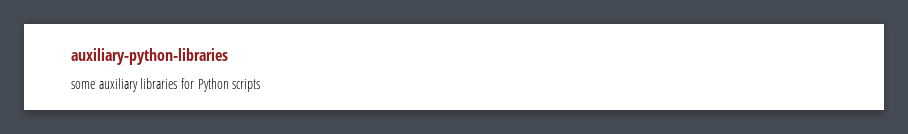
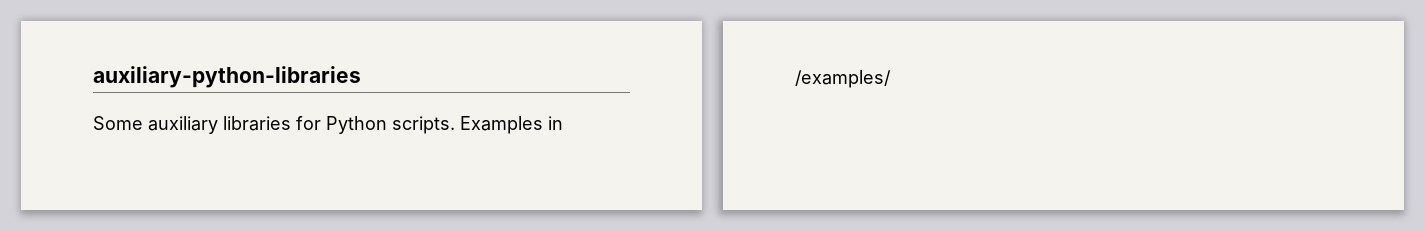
- some auxiliary libraries for Python scripts
+ Some auxiliary libraries for Python scripts. Examples in /examples/

